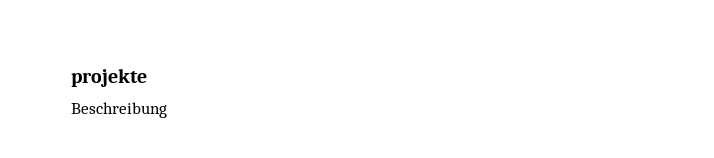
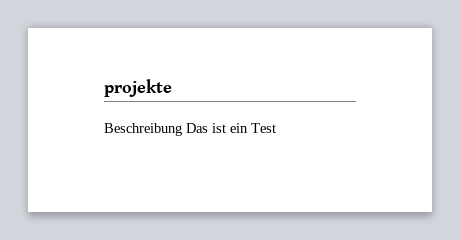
- Beschreibung
+ Beschreibung Das ist ein Test

